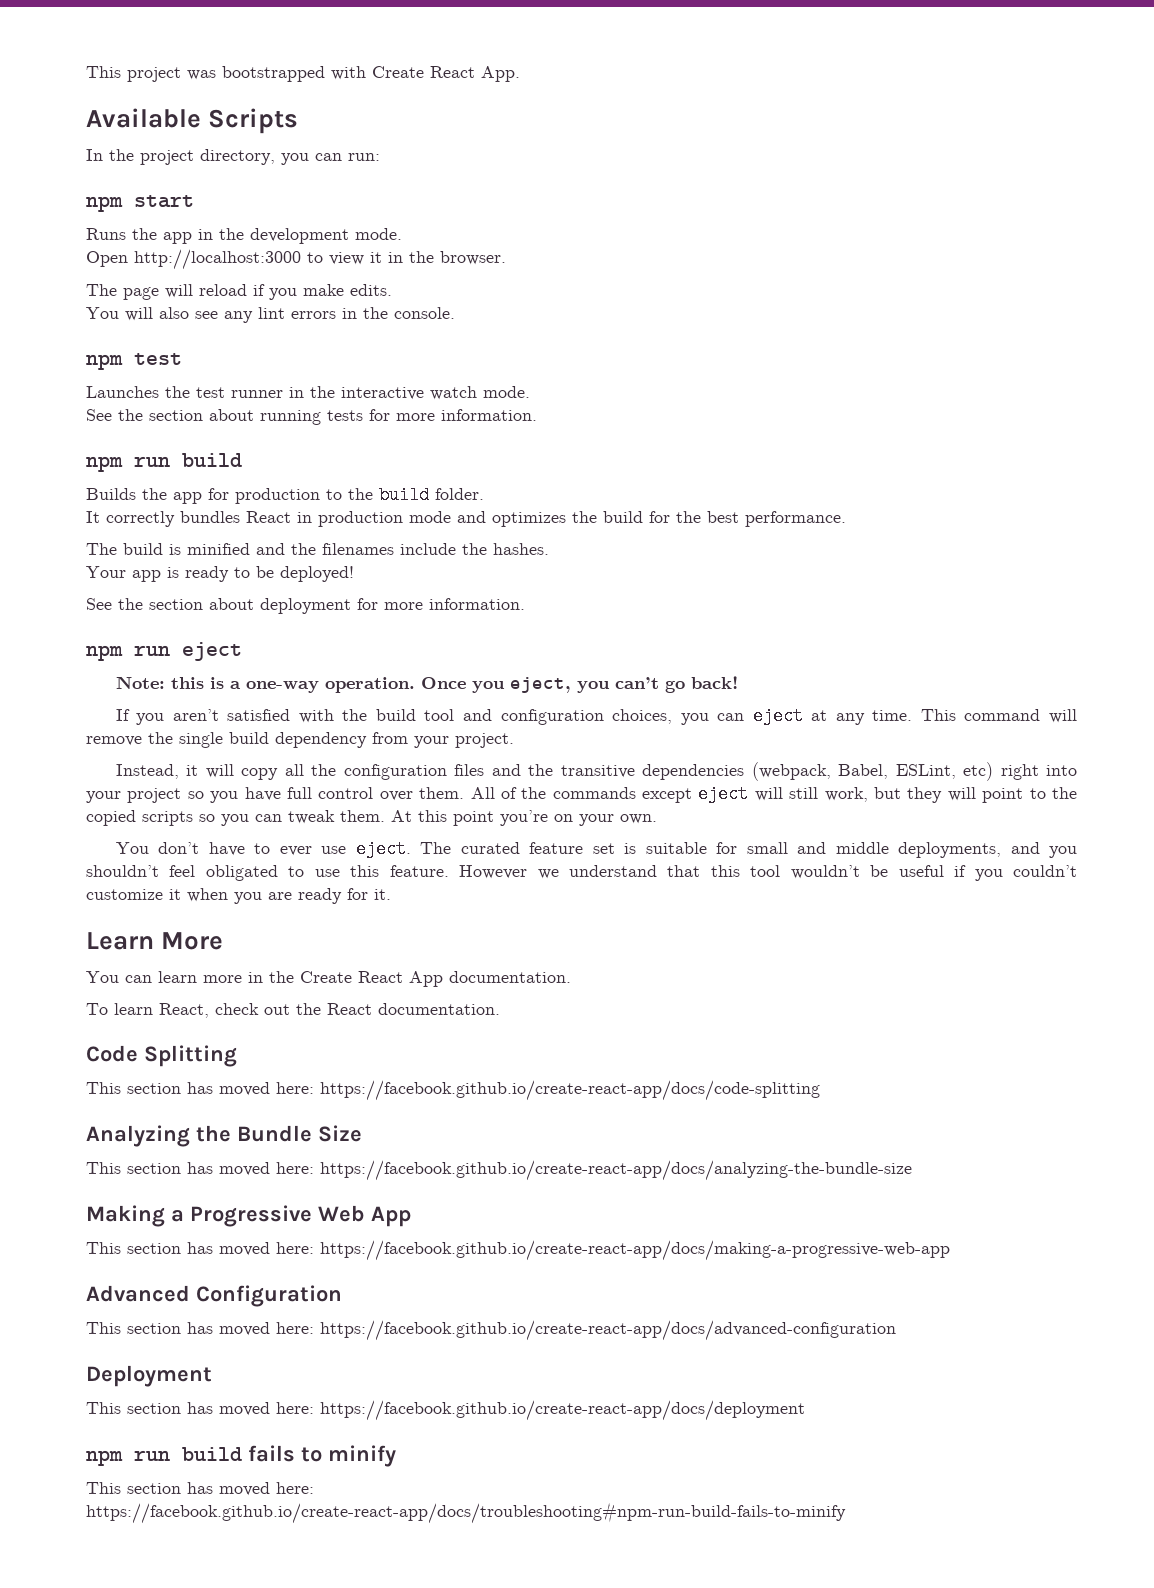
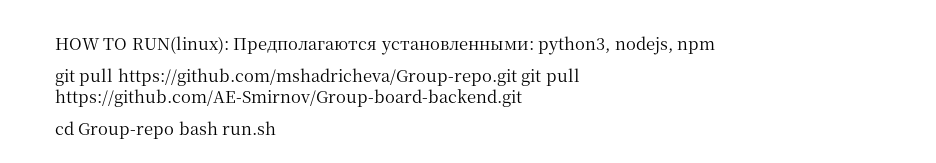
- This project was bootstrapped with Create React App.
- Available Scripts
- In the project directory, you can run:
- npm start
- Runs the app in the development mode.
- Open http://localhost:3000 to view it in the browser.
- The page will reload if you make edits.
- You will also see any lint errors in the console.
- npm test
- Launches the test runner in the interactive watch mode.
- See the section about running tests for more information.
- npm run build
- Builds the app for production to the build folder.
- It correctly bundles React in production mode and optimizes the build for the best performance.
- The build is minified and the filenames include the hashes.
- Your app is ready to be deployed!
- See the section about deployment for more information.
- npm run eject
- Note: this is a one-way operation. Once you eject, you can’t go back!
- If you aren’t satisfied with the build tool and configuration choices, you can eject at any time. This command will remove the single build dependency from your project.
- Instead, it will copy all the configuration files and the transitive dependencies (webpack, Babel, ESLint, etc) right into your project so you have full control over them. All of the commands except eject will still work, but they will point to the copied scripts so you can tweak them. At this point you’re on your own.
- You don’t have to ever use eject. The curated feature set is suitable for small and middle deployments, and you shouldn’t feel obligated to use this feature. However we understand that this tool wouldn’t be useful if you couldn’t customize it when you are ready for it.
- Learn More
- You can learn more in the Create React App documentation.
- To learn React, check out the React documentation.
- Code Splitting
- This section has moved here: https://facebook.github.io/create-react-app/docs/code-splitting
- Analyzing the Bundle Size
- This section has moved here: https://facebook.github.io/create-react-app/docs/analyzing-the-bundle-size
- Making a Progressive Web App
- This section has moved here: https://facebook.github.io/create-react-app/docs/making-a-progressive-web-app
- Advanced Configuration
- This section has moved here: https://facebook.github.io/create-react-app/docs/advanced-configuration
- Deployment
- This section has moved here: https://facebook.github.io/create-react-app/docs/deployment
- npm run build fails to minify
- This section has moved here: https://facebook.github.io/create-react-app/docs/troubleshooting#npm-run-build-fails-to-minify
+ HOW TO RUN(linux): Предполагаются установленными: python3, nodejs, npm
+ git pull https://github.com/mshadricheva/Group-repo.git git pull https://github.com/AE-Smirnov/Group-board-backend.git
+ cd Group-repo bash run.sh

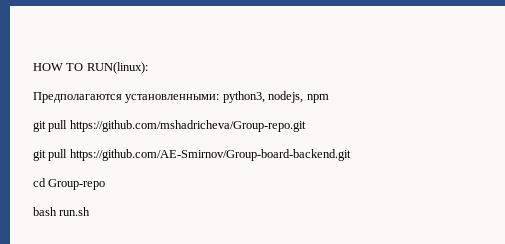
- HOW TO RUN(linux): Предполагаются установленными: python3, nodejs, npm
+ HOW TO RUN(linux):
+ Предполагаются установленными: python3, nodejs, npm
- git pull https://github.com/mshadricheva/Group-repo.git git pull https://github.com/AE-Smirnov/Group-board-backend.git
+ git pull https://github.com/mshadricheva/Group-repo.git
+ git pull https://github.com/AE-Smirnov/Group-board-backend.git
- cd Group-repo bash run.sh
+ cd Group-repo
+ bash run.sh

